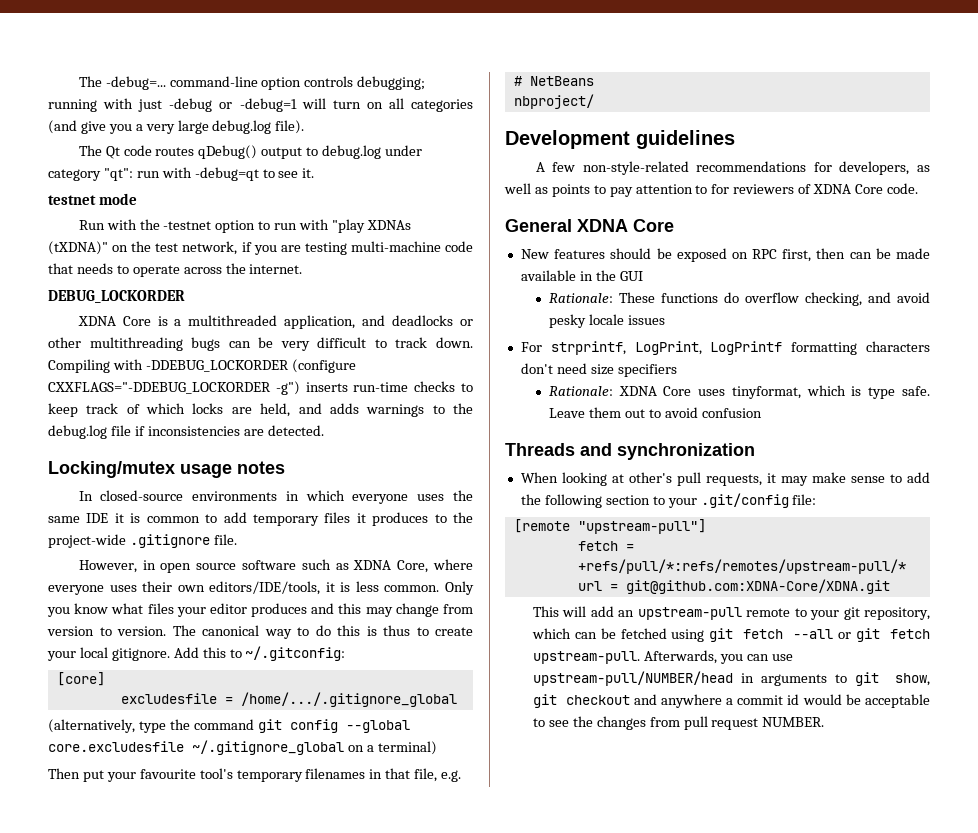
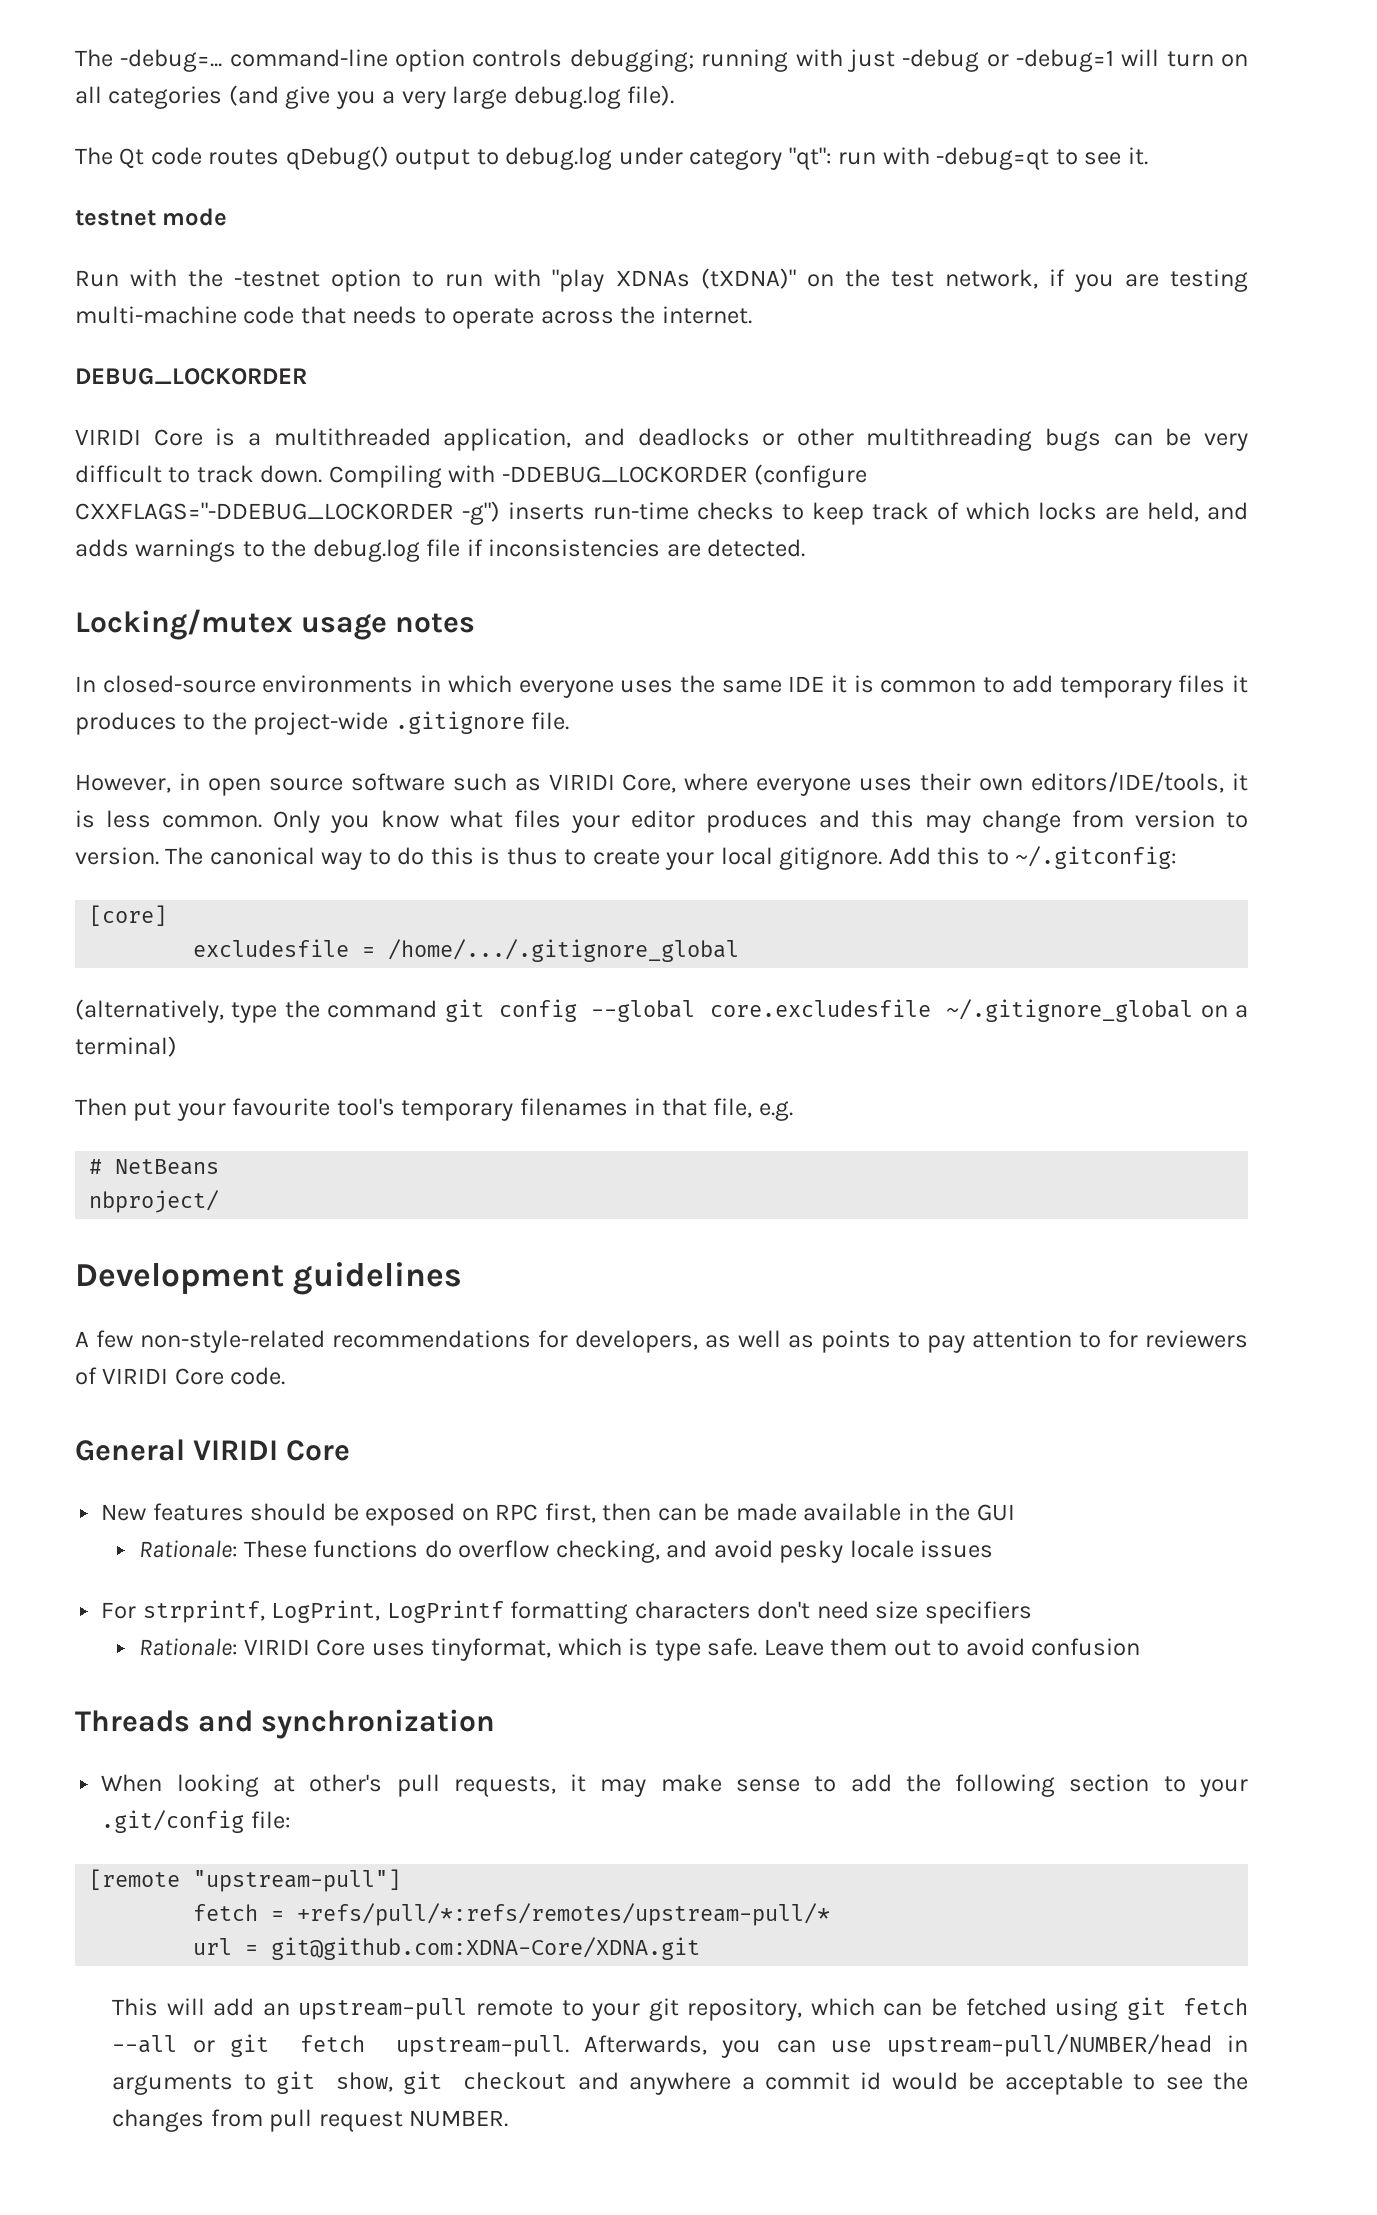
- XDNA Core is a multithreaded application, and deadlocks or other multithreading bugs can be very difficult to track down.
+ VIRIDI Core is a multithreaded application, and deadlocks or other multithreading bugs can be very difficult to track down.
- However, in open source software such as XDNA Core, where everyone uses their own editors/IDE/tools, it is less common.
+ However, in open source software such as VIRIDI Core, where everyone uses their own editors/IDE/tools, it is less common.
- A few non-style-related recommendations for developers, as well as points to pay attention to for reviewers of XDNA Core code.
+ A few non-style-related recommendations for developers, as well as points to pay attention to for reviewers of VIRIDI Core code.
- General XDNA Core
+ General VIRIDI Core
- Rationale: XDNA Core uses tinyformat, which is type safe.
+ Rationale: VIRIDI Core uses tinyformat, which is type safe.

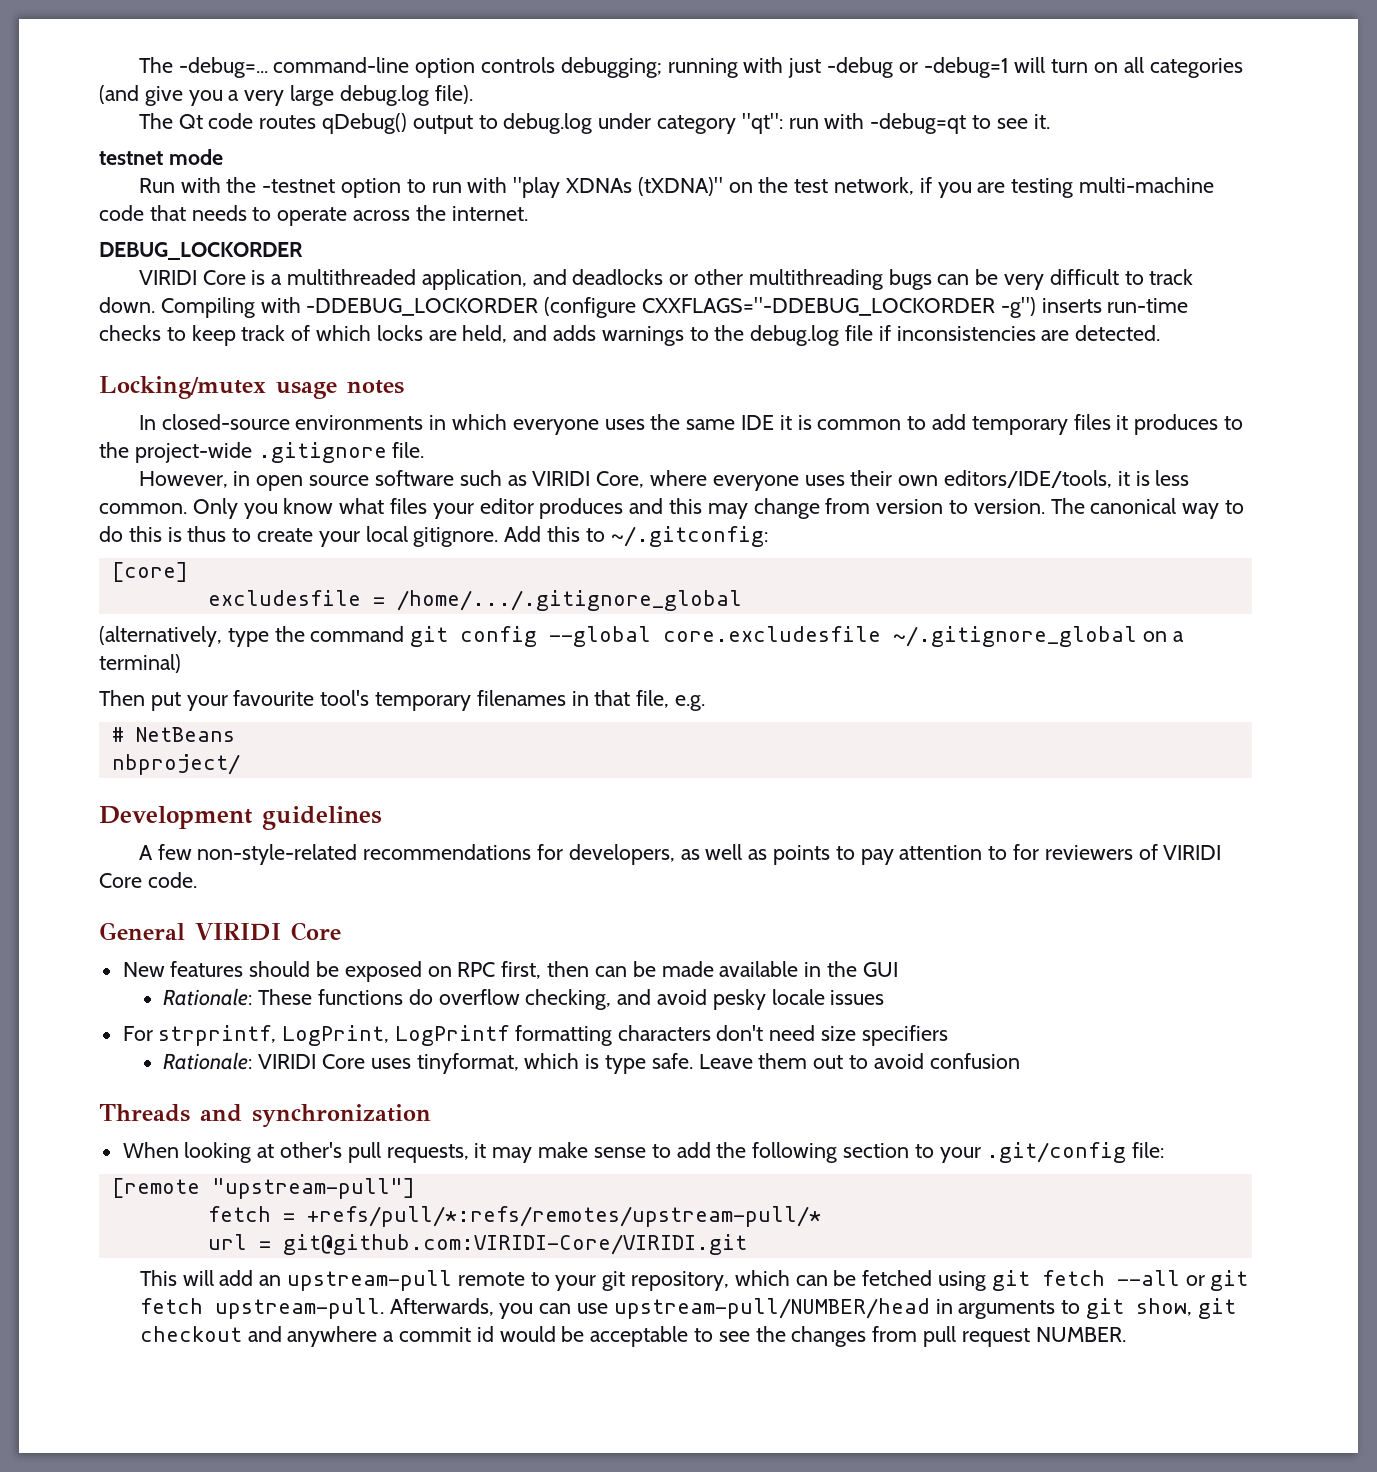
- url = git@github.com:XDNA-Core/XDNA.git
+ url = git@github.com:VIRIDI-Core/VIRIDI.git

